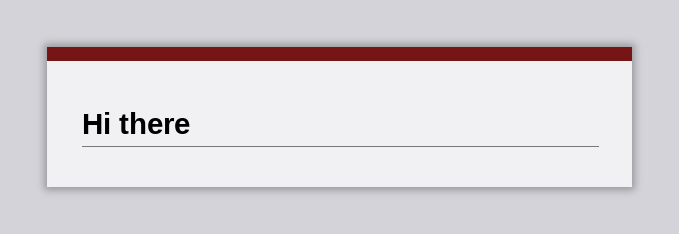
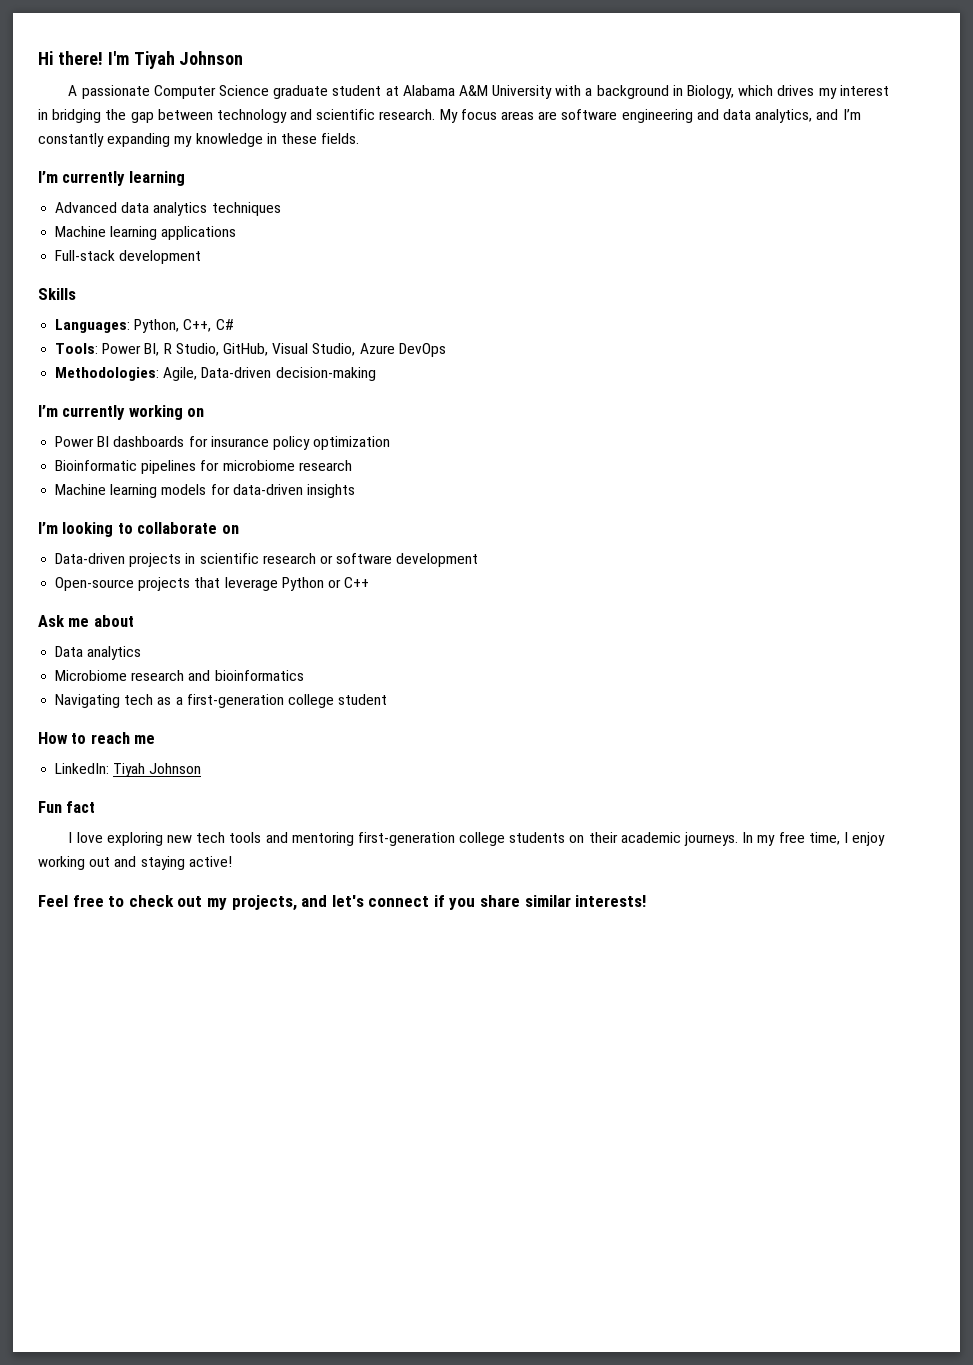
- Hi there
+ Hi there! I'm Tiyah Johnson
+ A passionate Computer Science graduate student at Alabama A&M University with a background in Biology, which drives my interest in bridging the gap between technology and scientific research. My focus areas are software engineering and data analytics, and I’m constantly expanding my knowledge in these fields.
+ I’m currently learning
+ Advanced data analytics techniques
+ Machine learning applications
+ Full-stack development
+ Skills
+ Languages: Python, C++, C#
+ Tools: Power BI, R Studio, GitHub, Visual Studio, Azure DevOps
+ Methodologies: Agile, Data-driven decision-making
+ I’m currently working on
+ Power BI dashboards for insurance policy optimization
+ Bioinformatic pipelines for microbiome research
+ Machine learning models for data-driven insights
+ I’m looking to collaborate on
+ Data-driven projects in scientific research or software development
+ Open-source projects that leverage Python or C++
+ Ask me about
+ Data analytics
+ Microbiome research and bioinformatics
+ Navigating tech as a first-generation college student
+ How to reach me
+ LinkedIn: Tiyah Johnson
+ Fun fact
+ I love exploring new tech tools and mentoring first-generation college students on their academic journeys. In my free time, I enjoy working out and staying active!
+ Feel free to check out my projects, and let's connect if you share similar interests!

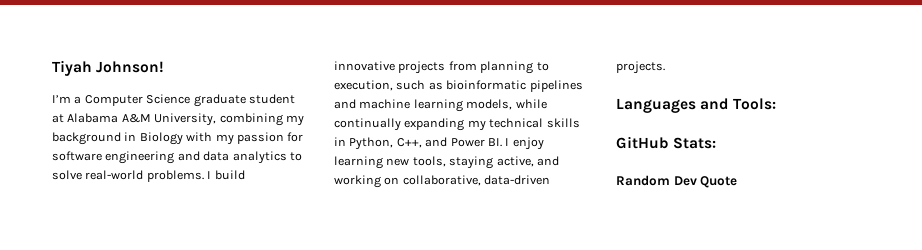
- Hi there! I'm Tiyah Johnson
- A passionate Computer Science graduate student at Alabama A&M University with a background in Biology, which drives my interest in bridging the gap between technology and scientific research. My focus areas are software engineering and data analytics, and I’m constantly expanding my knowledge in these fields.
- I’m currently learning
- Advanced data analytics techniques
- Machine learning applications
- Full-stack development
- Skills
- Languages: Python, C++, C#
- Tools: Power BI, R Studio, GitHub, Visual Studio, Azure DevOps
- Methodologies: Agile, Data-driven decision-making
- I’m currently working on
- Power BI dashboards for insurance policy optimization
- Bioinformatic pipelines for microbiome research
- Machine learning models for data-driven insights
- I’m looking to collaborate on
- Data-driven projects in scientific research or software development
- Open-source projects that leverage Python or C++
- Ask me about
- Data analytics
- Microbiome research and bioinformatics
- Navigating tech as a first-generation college student
- How to reach me
- LinkedIn: Tiyah Johnson
- Fun fact
- I love exploring new tech tools and mentoring first-generation college students on their academic journeys. In my free time, I enjoy working out and staying active!
- Feel free to check out my projects, and let's connect if you share similar interests!
+ Tiyah Johnson!
+ I’m a Computer Science graduate student at Alabama A&M University, combining my background in Biology with my passion for software engineering and data analytics to solve real-world problems. I build innovative projects from planning to execution, such as bioinformatic pipelines and machine learning models, while continually expanding my technical skills in Python, C++, and Power BI. I enjoy learning new tools, staying active, and working on collaborative, data-driven projects.
+ Languages and Tools:
+ GitHub Stats:
+ Random Dev Quote

